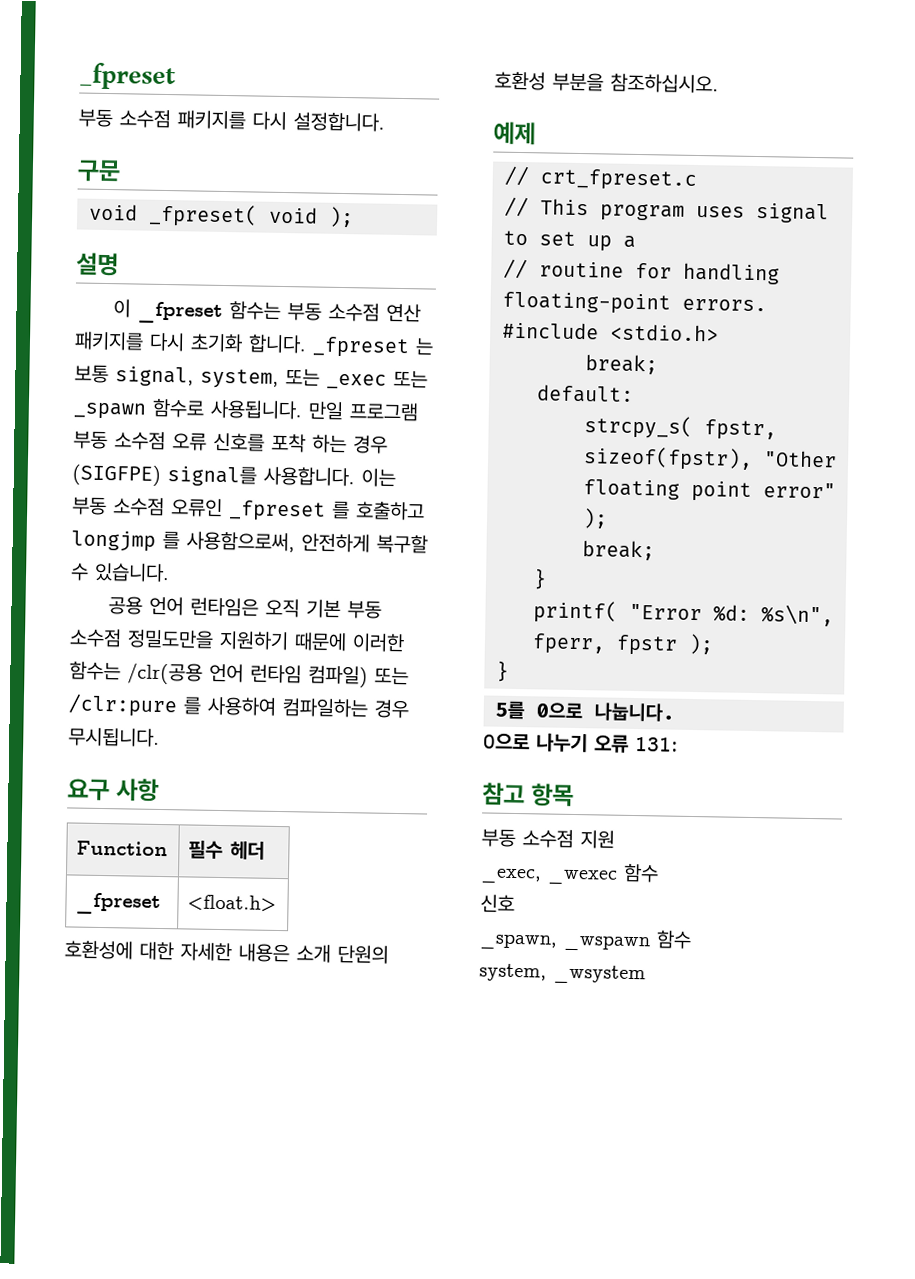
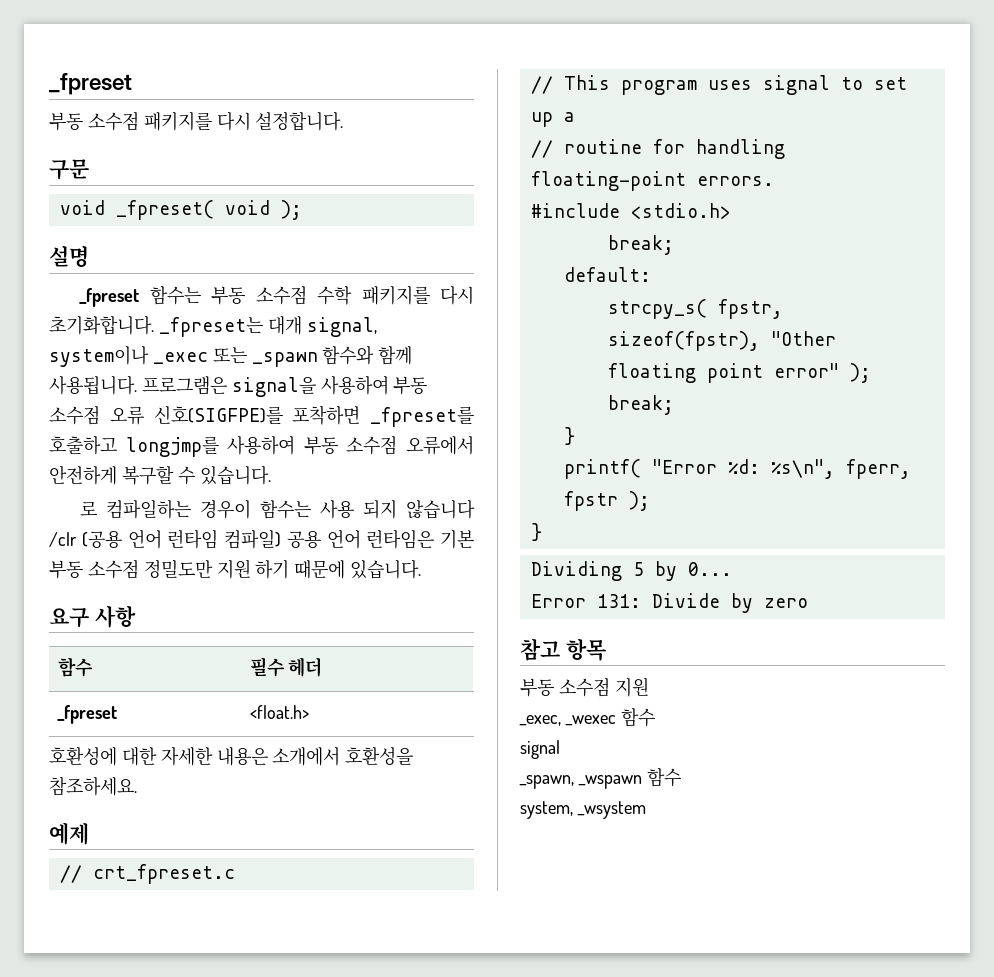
- 이 _fpreset 함수는 부동 소수점 연산 패키지를 다시 초기화 합니다. _fpreset 는 보통 signal, system, 또는 _exec 또는 _spawn 함수로 사용됩니다. 만일 프로그램 부동 소수점 오류 신호를 포착 하는 경우 (SIGFPE) signal를 사용합니다. 이는 부동 소수점 오류인 _fpreset 를 호출하고 longjmp 를 사용함으로써, 안전하게 복구할 수 있습니다.
- 공용 언어 런타임은 오직 기본 부동 소수점 정밀도만을 지원하기 때문에 이러한 함수는 /clr(공용 언어 런타임 컴파일) 또는 /clr:pure 를 사용하여 컴파일하는 경우 무시됩니다.
+ _fpreset 함수는 부동 소수점 수학 패키지를 다시 초기화합니다. _fpreset는 대개 signal, system이나 _exec 또는 _spawn 함수와 함께 사용됩니다. 프로그램은 signal을 사용하여 부동 소수점 오류 신호(SIGFPE)를 포착하면 _fpreset를 호출하고 longjmp를 사용하여 부동 소수점 오류에서 안전하게 복구할 수 있습니다.
+ 로 컴파일하는 경우이 함수는 사용 되지 않습니다 /clr (공용 언어 런타임 컴파일) 공용 언어 런타임은 기본 부동 소수점 정밀도만 지원 하기 때문에 있습니다.
- Function | 필수 헤더
+ 함수 | 필수 헤더
- 호환성에 대한 자세한 내용은 소개 단원의 호환성 부분을 참조하십시오.
+ 호환성에 대한 자세한 내용은 소개에서 호환성을 참조하세요.
- 5를 0으로 나눕니다.
- 0으로 나누기 오류 131:
+ Dividing 5 by 0...
+ Error 131: Divide by zero
  _exec, _wexec 함수
- 신호
+ signal

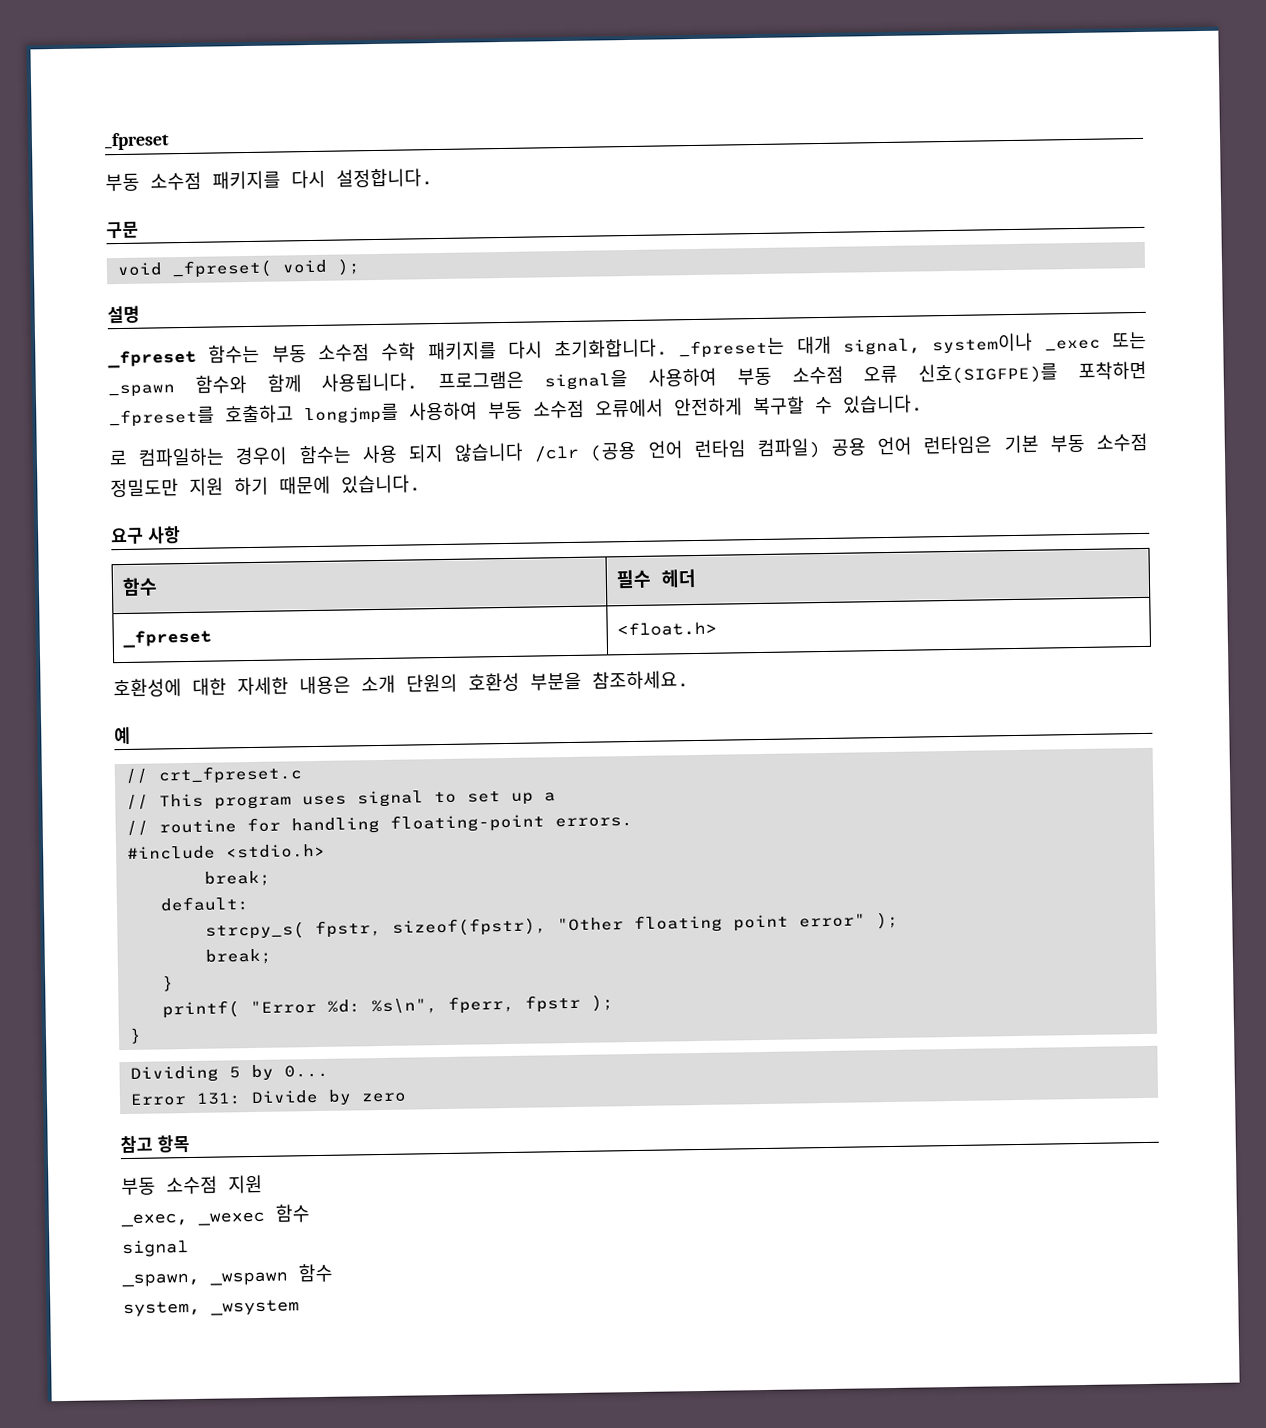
- 호환성에 대한 자세한 내용은 소개에서 호환성을 참조하세요.
+ 호환성에 대한 자세한 내용은 소개 단원의 호환성 부분을 참조하세요.
- 예제
+ 예

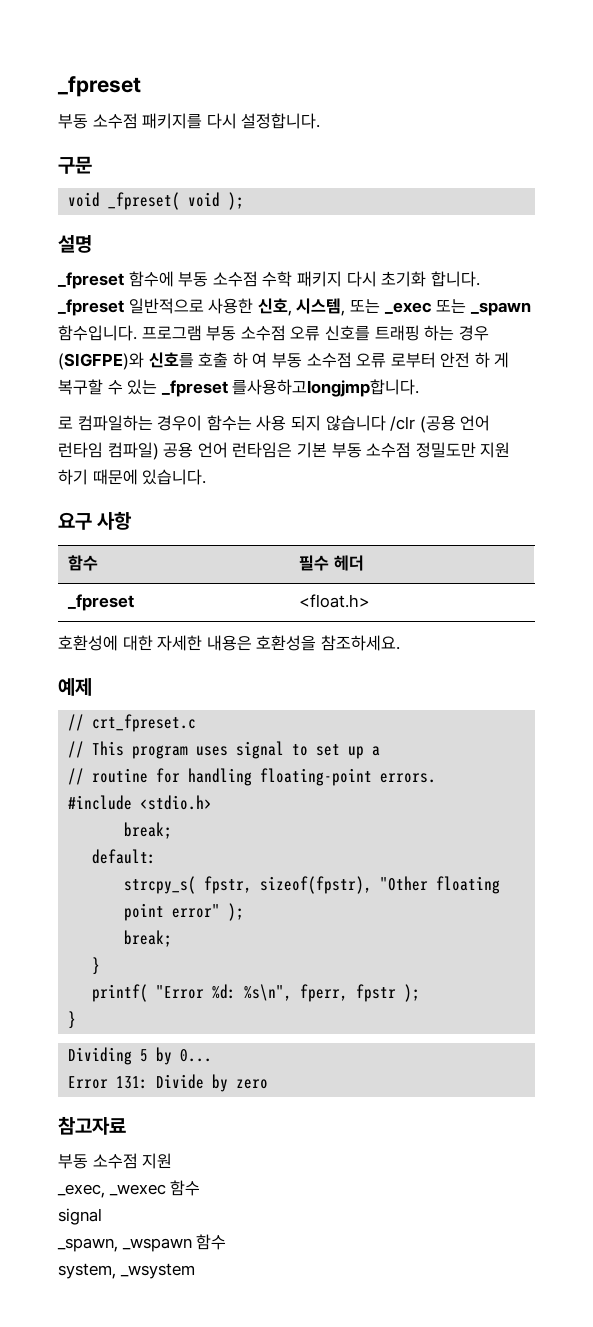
- _fpreset 함수는 부동 소수점 수학 패키지를 다시 초기화합니다. _fpreset는 대개 signal, system이나 _exec 또는 _spawn 함수와 함께 사용됩니다. 프로그램은 signal을 사용하여 부동 소수점 오류 신호(SIGFPE)를 포착하면 _fpreset를 호출하고 longjmp를 사용하여 부동 소수점 오류에서 안전하게 복구할 수 있습니다.
+ _fpreset 함수에 부동 소수점 수학 패키지 다시 초기화 합니다. _fpreset 일반적으로 사용한 신호, 시스템, 또는 _exec 또는 _spawn 함수입니다. 프로그램 부동 소수점 오류 신호를 트래핑 하는 경우 (SIGFPE)와 신호를 호출 하 여 부동 소수점 오류 로부터 안전 하 게 복구할 수 있는 _fpreset 를사용하고longjmp합니다.
- 호환성에 대한 자세한 내용은 소개 단원의 호환성 부분을 참조하세요.
+ 호환성에 대한 자세한 내용은 호환성을 참조하세요.
- 예
+ 예제
- 참고 항목
+ 참고자료

